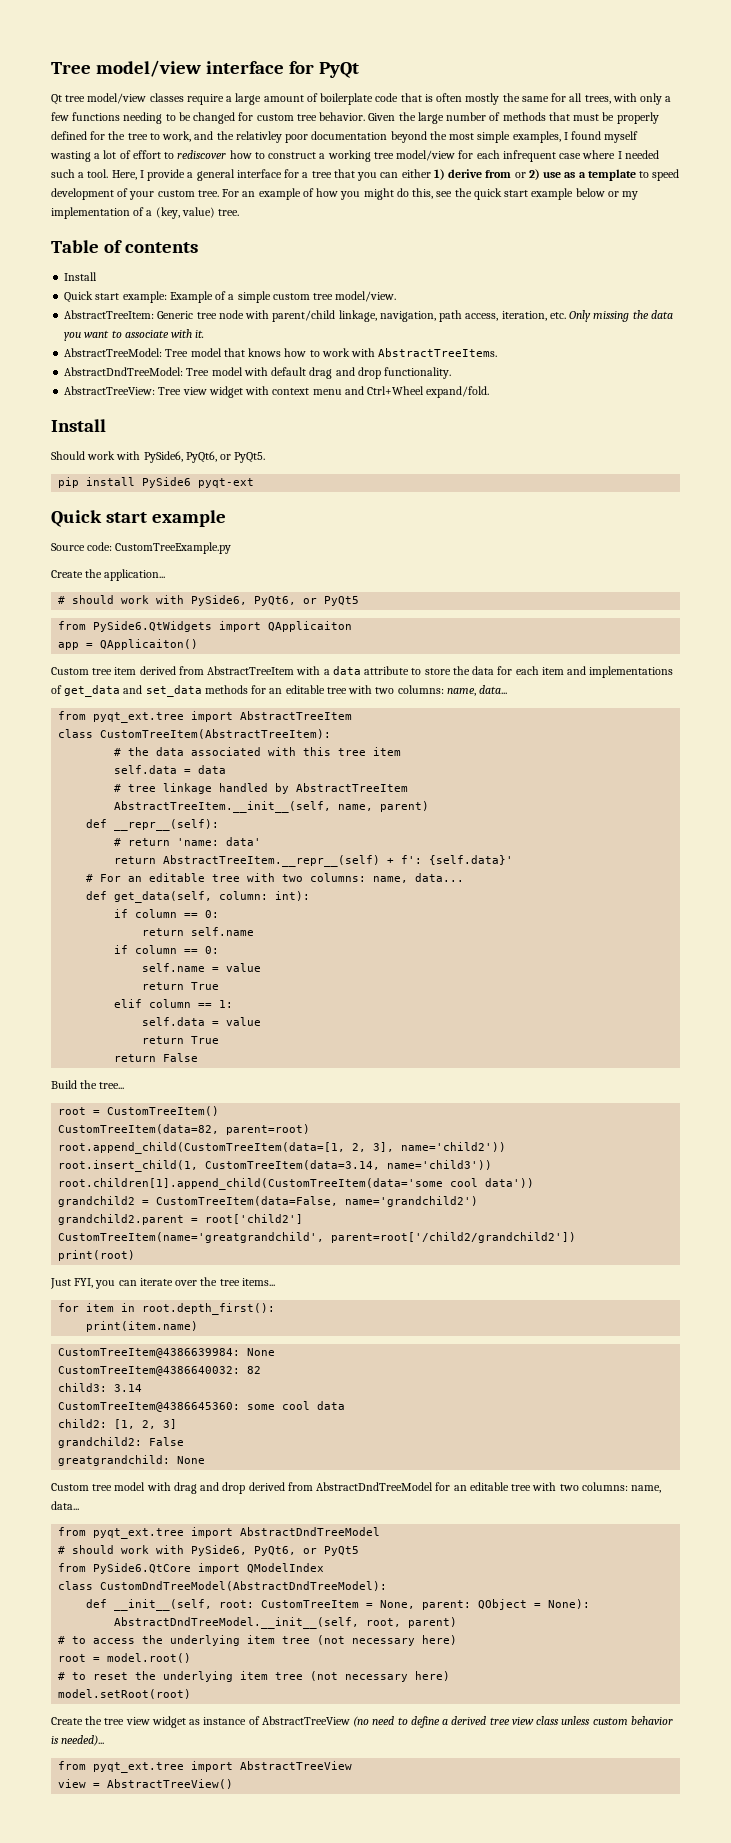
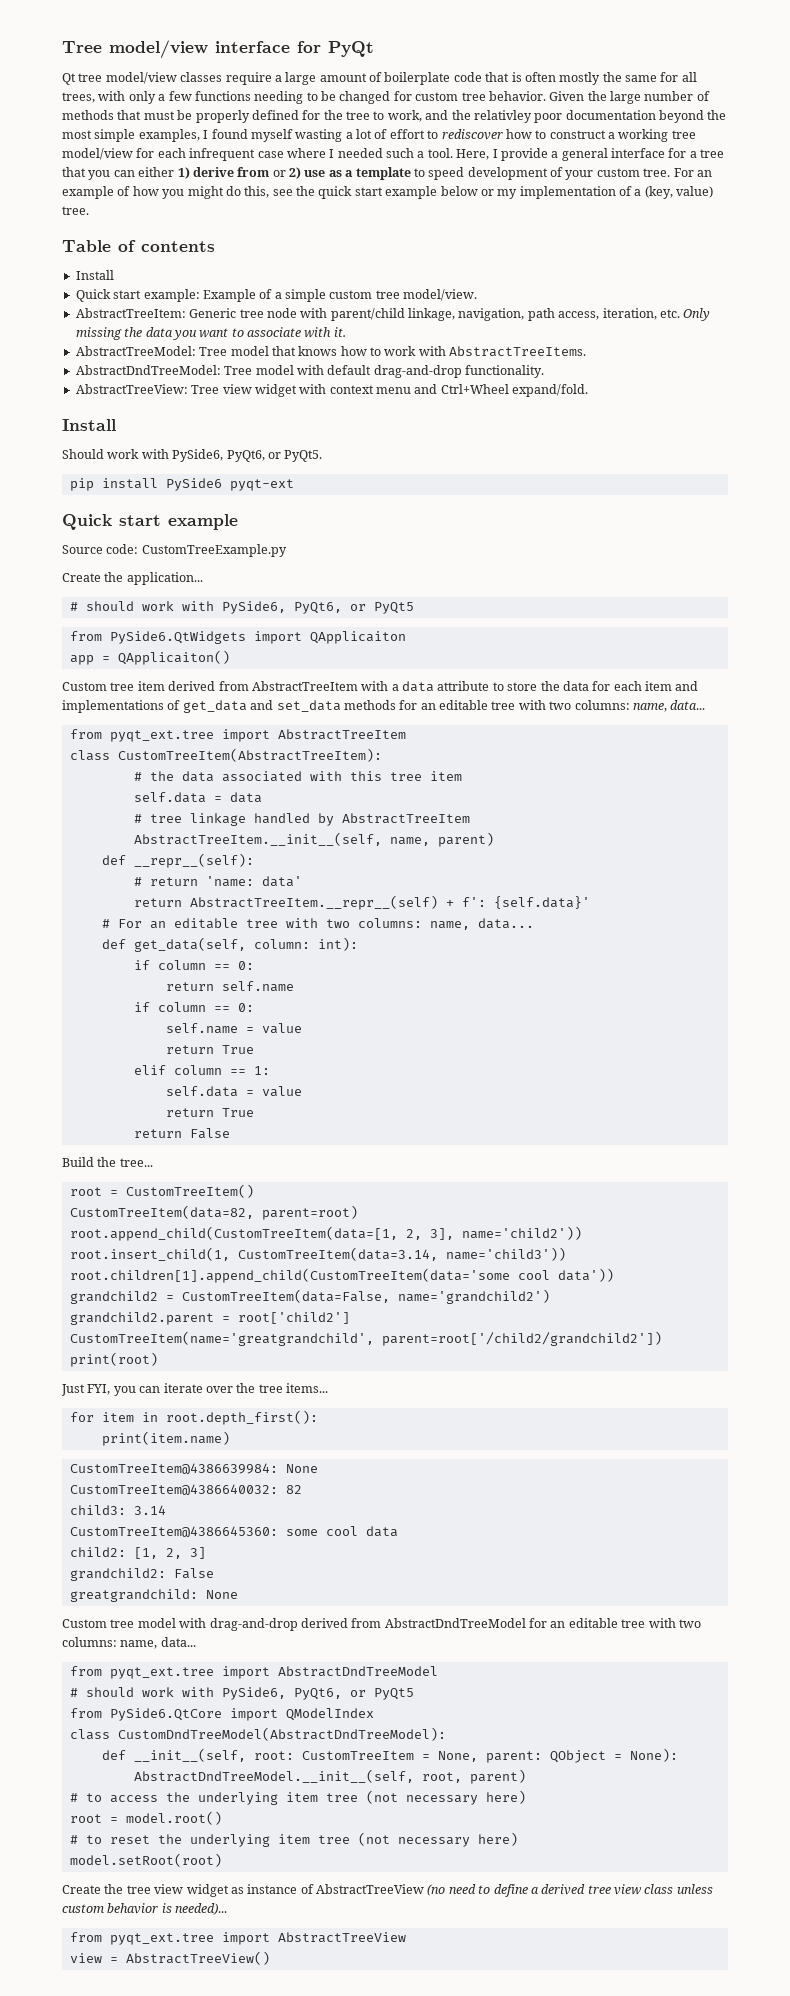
- AbstractDndTreeModel: Tree model with default drag and drop functionality.
+ AbstractDndTreeModel: Tree model with default drag-and-drop functionality.
- Custom tree model with drag and drop derived from AbstractDndTreeModel for an editable tree with two columns: name, data...
+ Custom tree model with drag-and-drop derived from AbstractDndTreeModel for an editable tree with two columns: name, data...

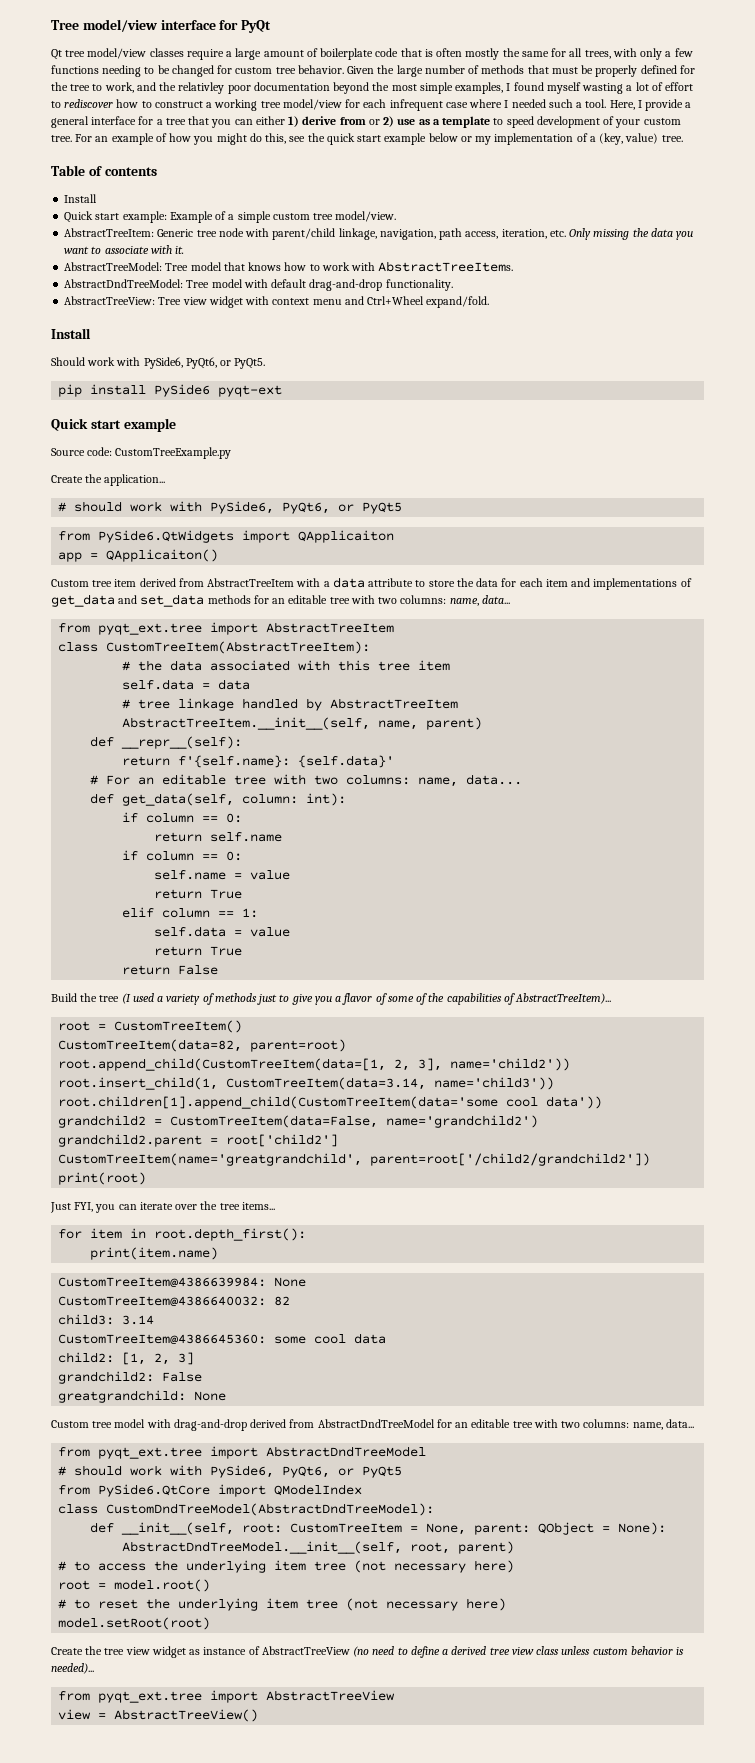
- # return 'name: data'
- return AbstractTreeItem.__repr__(self) + f': {self.data}'
+ return f'{self.name}: {self.data}'
- Build the tree...
+ Build the tree (I used a variety of methods just to give you a flavor of some of the capabilities of AbstractTreeItem)...

